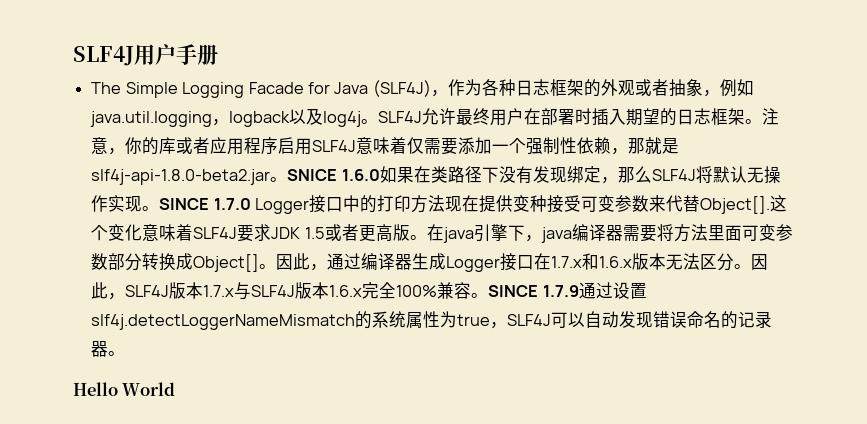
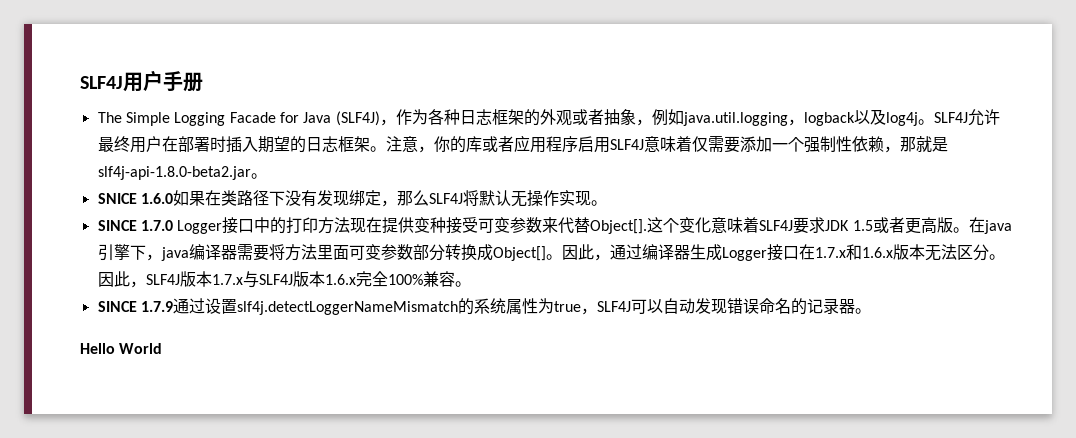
- 注意，你的库或者应用程序启用SLF4J意味着仅需要添加一个强制性依赖，那就是slf4j-api-1.8.0-beta2.jar。SNICE 1.6.0如果在类路径下没有发现绑定，那么SLF4J将默认无操作实现。SINCE 1.7.0 Logger接口中的打印方法现在提供变种接受可变参数来代替Object[].
+ 注意，你的库或者应用程序启用SLF4J意味着仅需要添加一个强制性依赖，那就是slf4j-api-1.8.0-beta2.jar。
+ SNICE 1.6.0如果在类路径下没有发现绑定，那么SLF4J将默认无操作实现。
+ SINCE 1.7.0 Logger接口中的打印方法现在提供变种接受可变参数来代替Object[].
- 因此，SLF4J版本1.7.x与SLF4J版本1.6.x完全100%兼容。SINCE 1.7.9通过设置slf4j.detectLoggerNameMismatch的系统属性为true，SLF4J可以自动发现错误命名的记录器。
+ 因此，SLF4J版本1.7.x与SLF4J版本1.6.x完全100%兼容。
+ SINCE 1.7.9通过设置slf4j.detectLoggerNameMismatch的系统属性为true，SLF4J可以自动发现错误命名的记录器。

